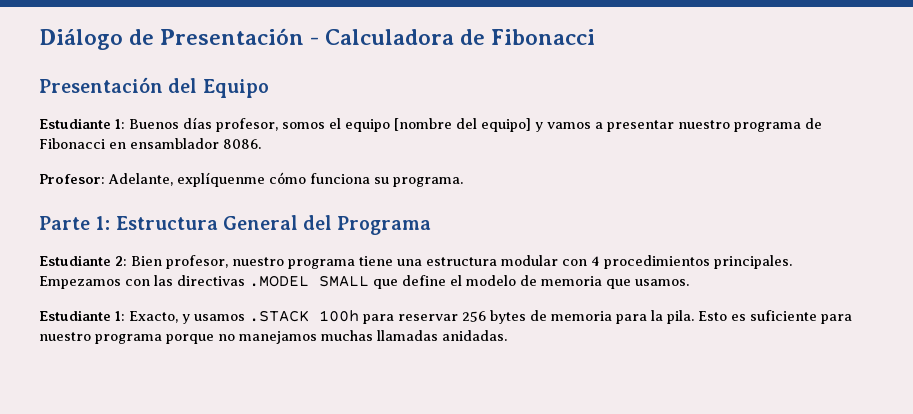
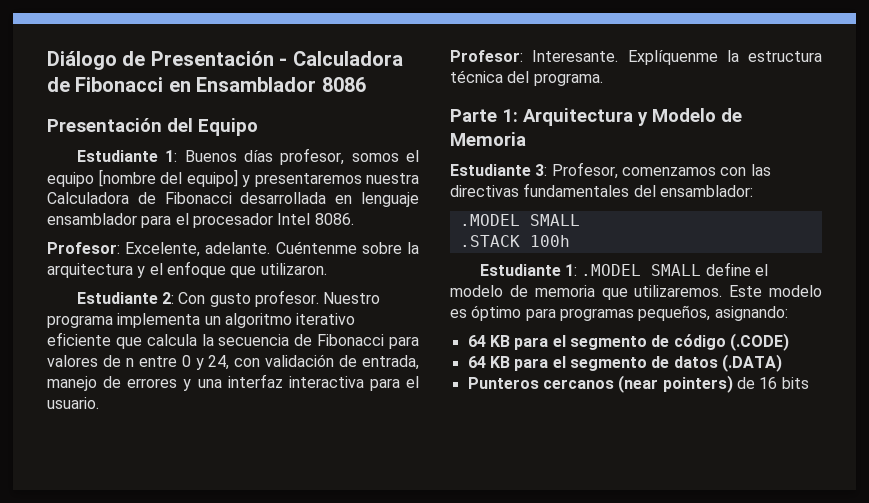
- Diálogo de Presentación - Calculadora de Fibonacci
+ Diálogo de Presentación - Calculadora de Fibonacci en Ensamblador 8086
- Estudiante 1: Buenos días profesor, somos el equipo [nombre del equipo] y vamos a presentar nuestro programa de Fibonacci en ensamblador 8086.
- Profesor: Adelante, explíquenme cómo funciona su programa.
- Parte 1: Estructura General del Programa
- Estudiante 2: Bien profesor, nuestro programa tiene una estructura modular con 4 procedimientos principales. Empezamos con las directivas .MODEL SMALL que define el modelo de memoria que usamos.
- Estudiante 1: Exacto, y usamos .STACK 100h para reservar 256 bytes de memoria para la pila. Esto es suficiente para nuestro programa porque no manejamos muchas llamadas anidadas.
+ Estudiante 1: Buenos días profesor, somos el equipo [nombre del equipo] y presentaremos nuestra Calculadora de Fibonacci desarrollada en lenguaje ensamblador para el procesador Intel 8086.
+ Profesor: Excelente, adelante. Cuéntenme sobre la arquitectura y el enfoque que utilizaron.
+ Estudiante 2: Con gusto profesor. Nuestro programa implementa un algoritmo iterativo eficiente que calcula la secuencia de Fibonacci para valores de n entre 0 y 24, con validación de entrada, manejo de errores y una interfaz interactiva para el usuario.
+ Profesor: Interesante. Explíquenme la estructura técnica del programa.
+ Parte 1: Arquitectura y Modelo de Memoria
+ Estudiante 3: Profesor, comenzamos con las directivas fundamentales del ensamblador:
+ .MODEL SMALL
+ .STACK 100h
+ Estudiante 1: .MODEL SMALL define el modelo de memoria que utilizaremos. Este modelo es óptimo para programas pequeños, asignando:
+ 64 KB para el segmento de código (.CODE)
+ 64 KB para el segmento de datos (.DATA)
+ Punteros cercanos (near pointers) de 16 bits

